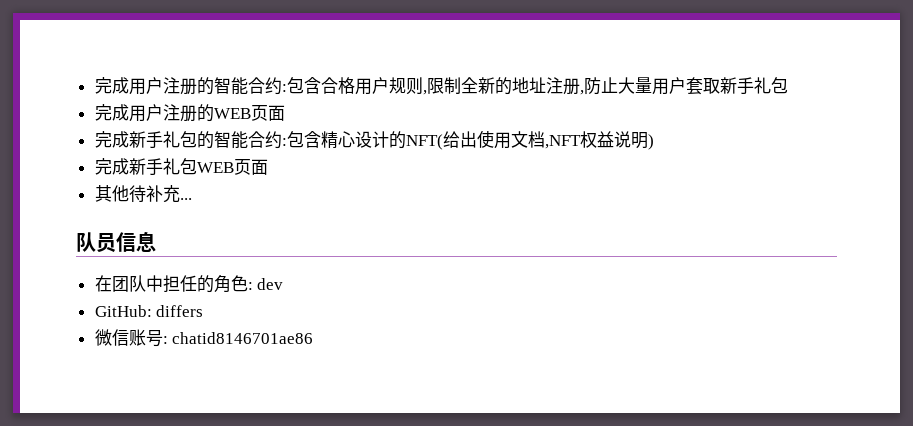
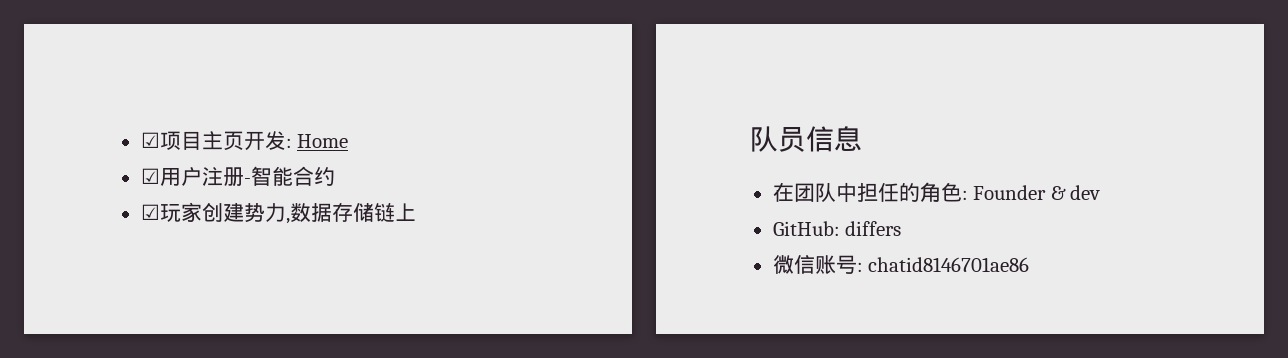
- 完成用户注册的智能合约:包含合格用户规则,限制全新的地址注册,防止大量用户套取新手礼包
- 完成用户注册的WEB页面
- 完成新手礼包的智能合约:包含精心设计的NFT(给出使用文档,NFT权益说明)
- 完成新手礼包WEB页面
- 其他待补充...
+ ☑项目主页开发: Home
+ ☑用户注册-智能合约
+ ☑玩家创建势力,数据存储链上
- 在团队中担任的角色: dev
+ 在团队中担任的角色: Founder & dev

